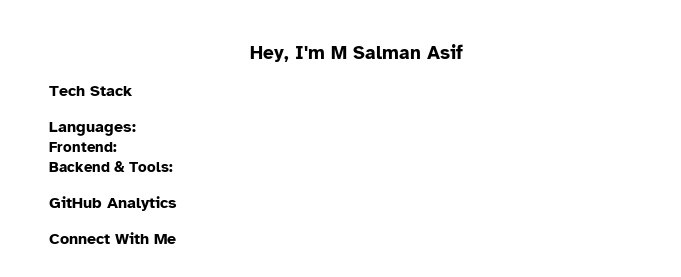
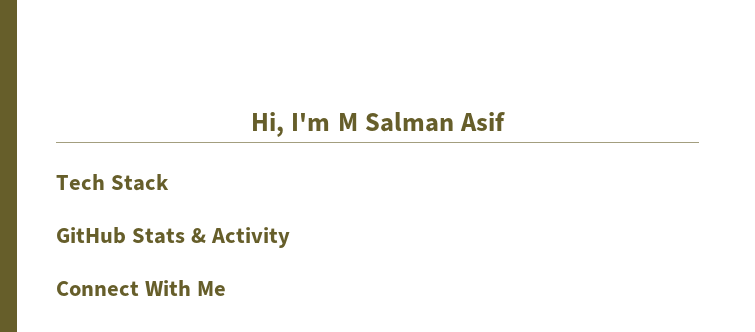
- Hey, I'm M Salman Asif
+ Hi, I'm M Salman Asif
- Languages:
- Frontend:
- Backend & Tools:
- GitHub Analytics
+ GitHub Stats & Activity

